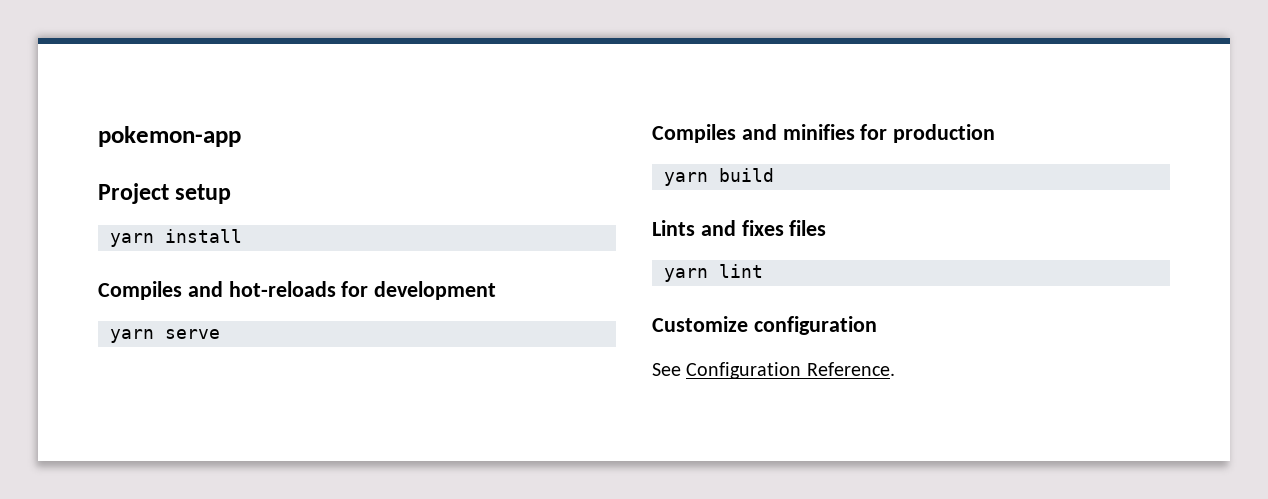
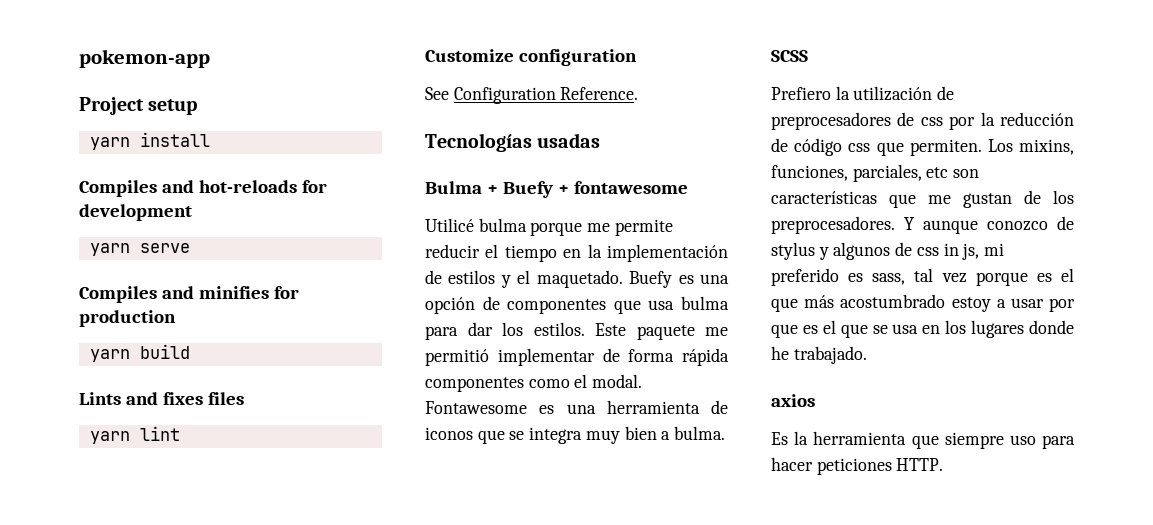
+ Tecnologías usadas
+ Bulma + Buefy + fontawesome
+ Utilicé bulma porque me permite reducir el tiempo en la implementación de estilos y el maquetado. Buefy es una opción de componentes que usa bulma para dar los estilos. Este paquete me permitió implementar de forma rápida componentes como el modal. Fontawesome es una herramienta de iconos que se integra muy bien a bulma.
+ SCSS
+ Prefiero la utilización de preprocesadores de css por la reducción de código css que permiten. Los mixins, funciones, parciales, etc son características que me gustan de los preprocesadores. Y aunque conozco de stylus y algunos de css in js, mi preferido es sass, tal vez porque es el que más acostumbrado estoy a usar por que es el que se usa en los lugares donde he trabajado.
+ axios
+ Es la herramienta que siempre uso para hacer peticiones HTTP.

